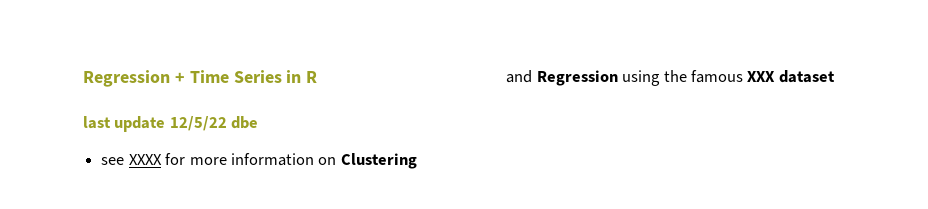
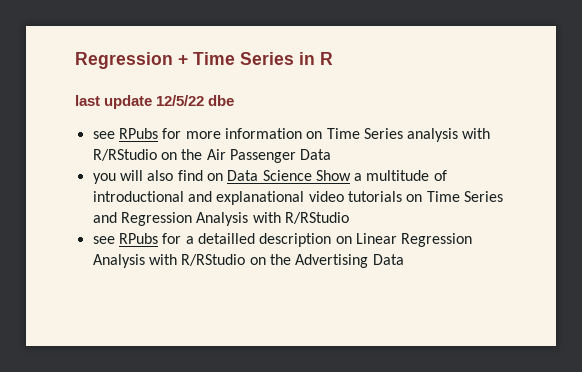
- see XXXX for more information on Clustering and Regression using the famous XXX dataset
+ see RPubs for more information on Time Series analysis with R/RStudio on the Air Passenger Data
+ you will also find on Data Science Show a multitude of introductional and explanational video tutorials on Time Series and Regression Analysis with R/RStudio
+ see RPubs for a detailled description on Linear Regression Analysis with R/RStudio on the Advertising Data

